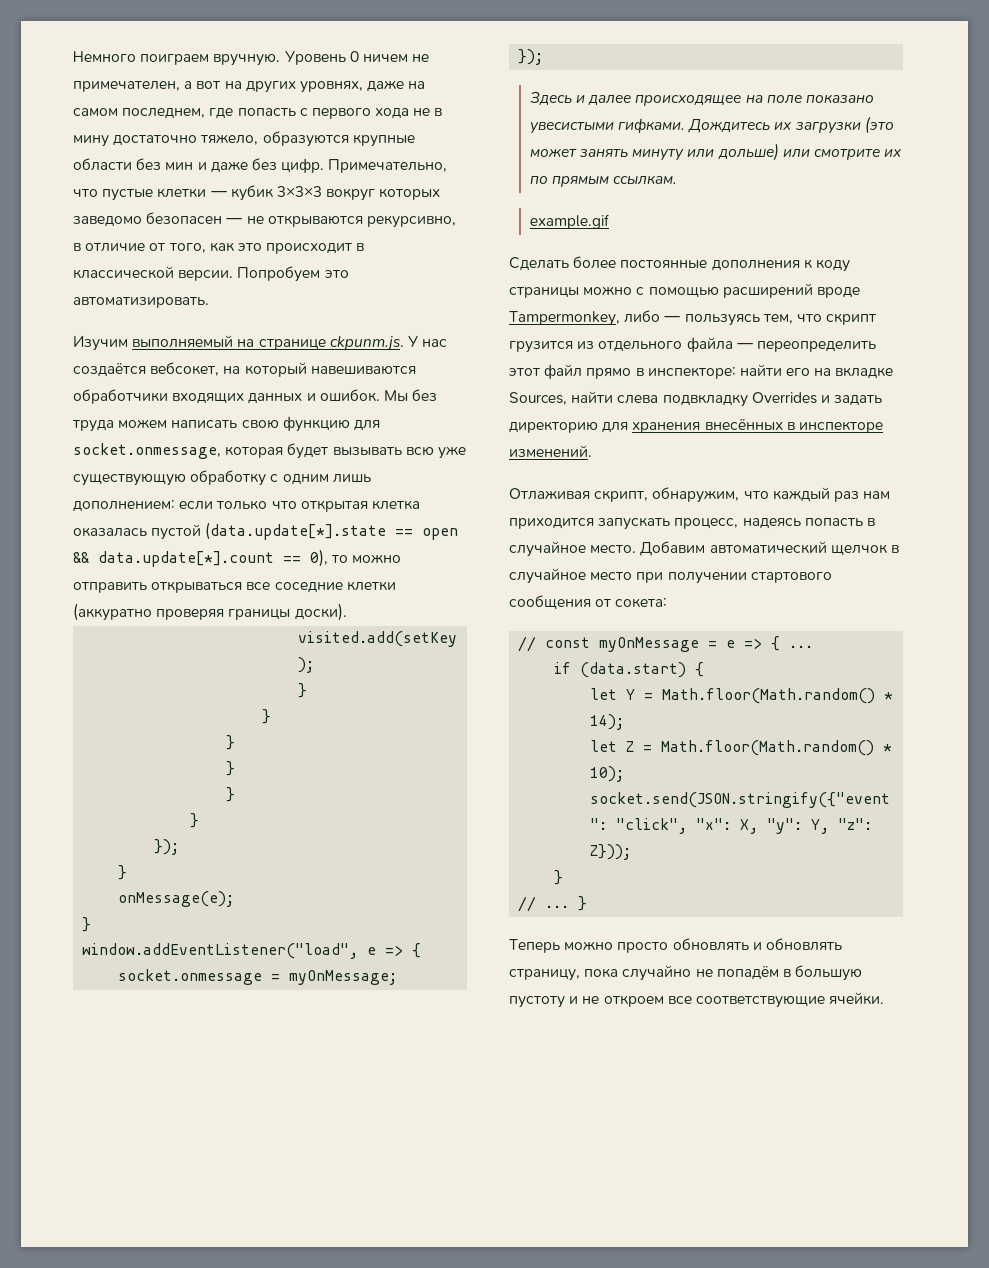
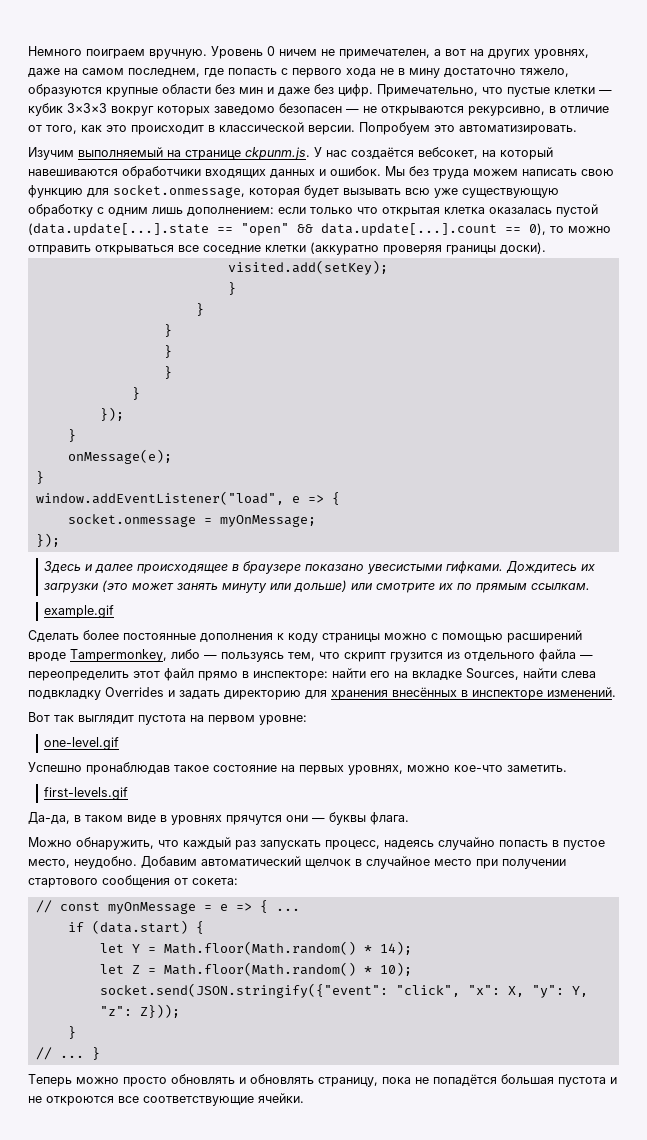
- Мы без труда можем написать свою функцию для socket.onmessage, которая будет вызывать всю уже существующую обработку с одним лишь дополнением: если только что открытая клетка оказалась пустой (data.update[*].state == open && data.update[*].count == 0), то можно отправить открываться все соседние клетки (аккуратно проверяя границы доски).
+ Мы без труда можем написать свою функцию для socket.onmessage, которая будет вызывать всю уже существующую обработку с одним лишь дополнением: если только что открытая клетка оказалась пустой (data.update[...].state == "open" && data.update[...].count == 0), то можно отправить открываться все соседние клетки (аккуратно проверяя границы доски).
- Здесь и далее происходящее на поле показано увесистыми гифками.
+ Здесь и далее происходящее в браузере показано увесистыми гифками.
- Отлаживая скрипт, обнаружим, что каждый раз нам приходится запускать процесс, надеясь попасть в случайное место.
+ Вот так выглядит пустота на первом уровне:
+ one-level.gif
+ Успешно пронаблюдав такое состояние на первых уровнях, можно кое-что заметить.
+ first-levels.gif
+ Да-да, в таком виде в уровнях прячутся они — буквы флага.
+ Можно обнаружить, что каждый раз запускать процесс, надеясь случайно попасть в пустое место, неудобно.
- Теперь можно просто обновлять и обновлять страницу, пока случайно не попадём в большую пустоту и не откроем все соответствующие ячейки.
+ Теперь можно просто обновлять и обновлять страницу, пока не попадётся большая пустота и не откроются все соответствующие ячейки.

